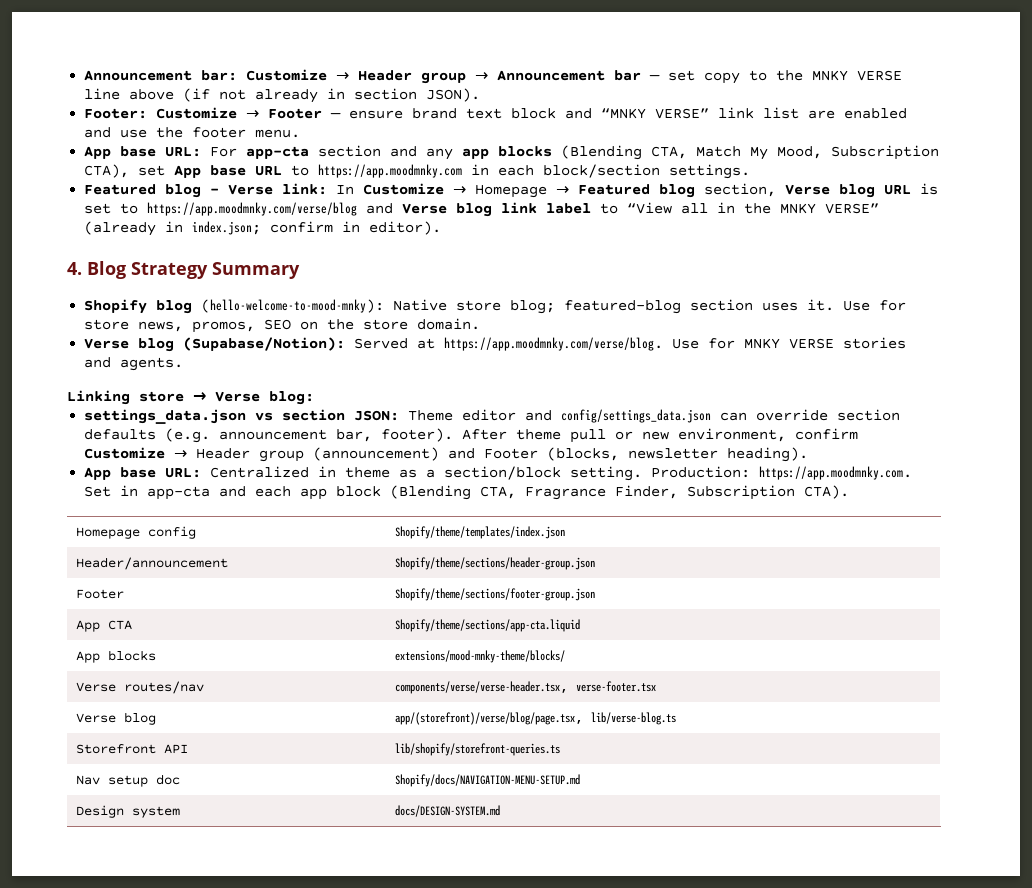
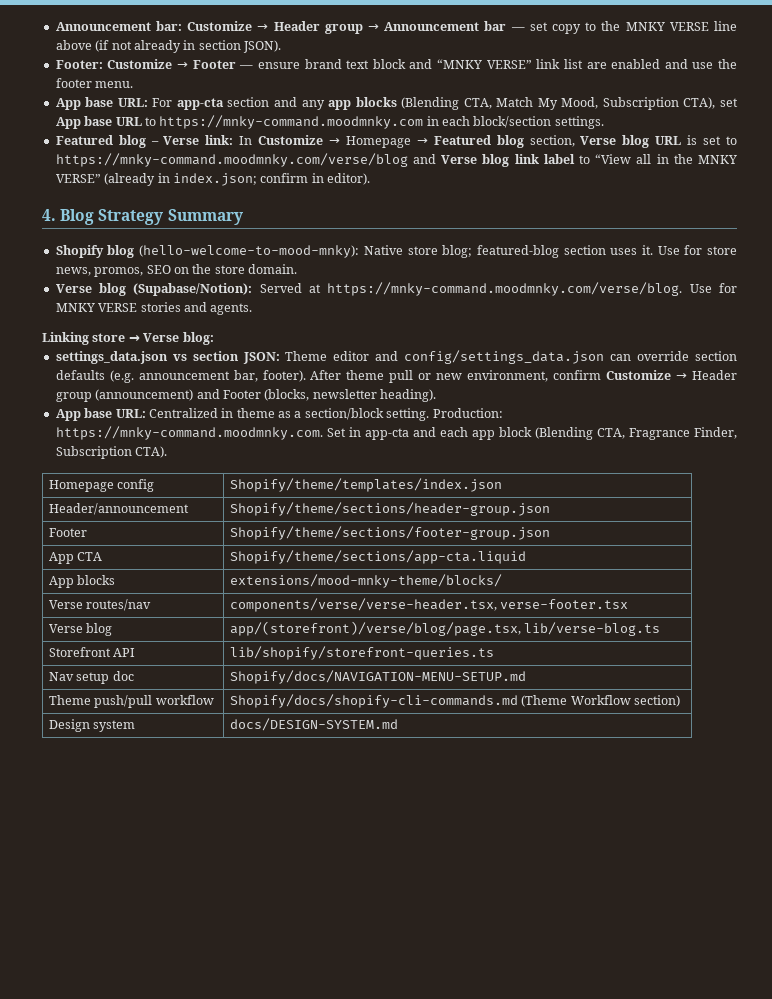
- App base URL: For app-cta section and any app blocks (Blending CTA, Match My Mood, Subscription CTA), set App base URL to https://app.moodmnky.com in each block/section settings.
+ App base URL: For app-cta section and any app blocks (Blending CTA, Match My Mood, Subscription CTA), set App base URL to https://mnky-command.moodmnky.com in each block/section settings.
- Featured blog – Verse link: In Customize → Homepage → Featured blog section, Verse blog URL is set to https://app.moodmnky.com/verse/blog and Verse blog link label to “View all in the MNKY VERSE” (already in index.json; confirm in editor).
+ Featured blog – Verse link: In Customize → Homepage → Featured blog section, Verse blog URL is set to https://mnky-command.moodmnky.com/verse/blog and Verse blog link label to “View all in the MNKY VERSE” (already in index.json; confirm in editor).
- Verse blog (Supabase/Notion): Served at https://app.moodmnky.com/verse/blog. Use for MNKY VERSE stories and agents.
+ Verse blog (Supabase/Notion): Served at https://mnky-command.moodmnky.com/verse/blog. Use for MNKY VERSE stories and agents.
- Production: https://app.moodmnky.com. Set in app-cta and each app block (Blending CTA, Fragrance Finder, Subscription CTA).
+ Production: https://mnky-command.moodmnky.com. Set in app-cta and each app block (Blending CTA, Fragrance Finder, Subscription CTA).
+ Theme push/pull workflow | Shopify/docs/shopify-cli-commands.md (Theme Workflow section)

